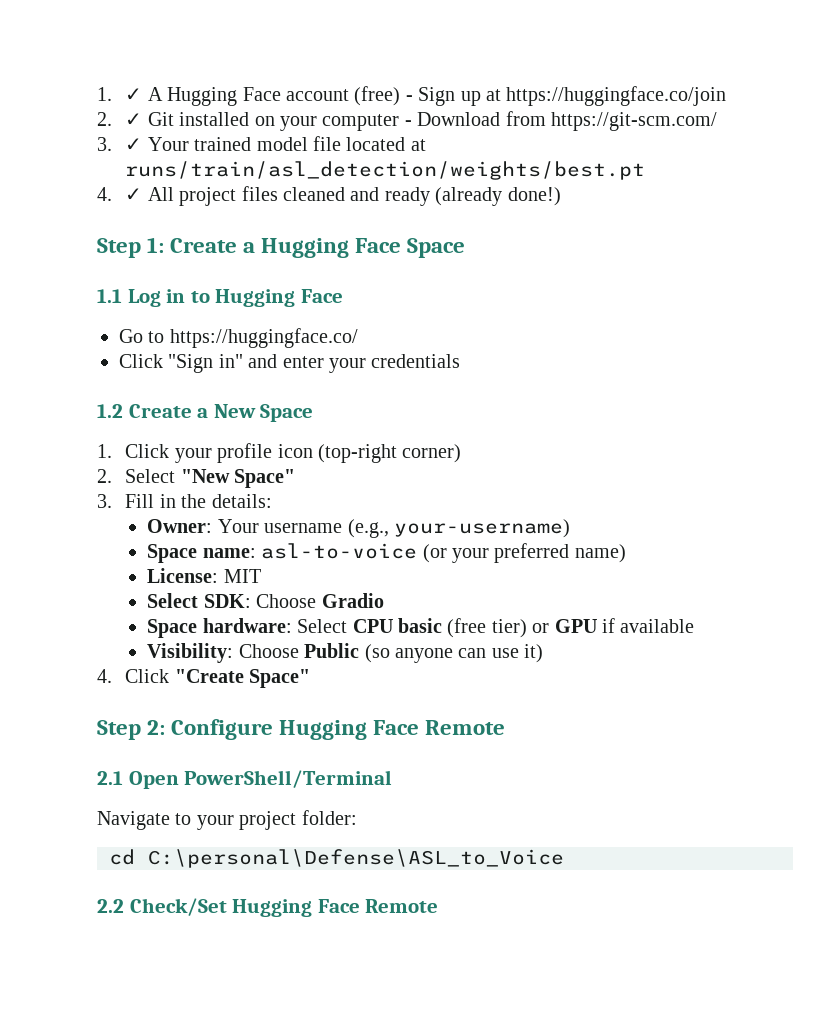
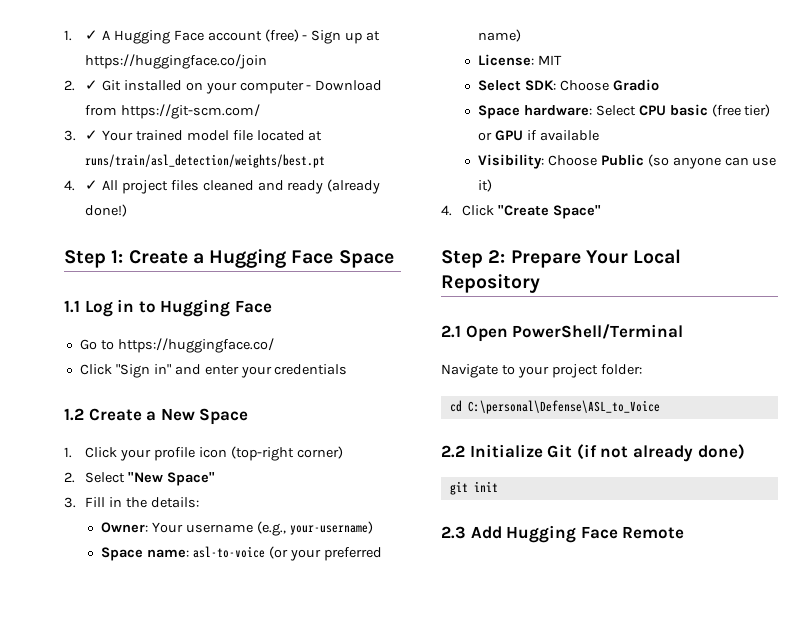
- Step 2: Configure Hugging Face Remote
+ Step 2: Prepare Your Local Repository
- 2.2 Check/Set Hugging Face Remote
+ 2.2 Initialize Git (if not already done)
+ git init
+ 2.3 Add Hugging Face Remote

